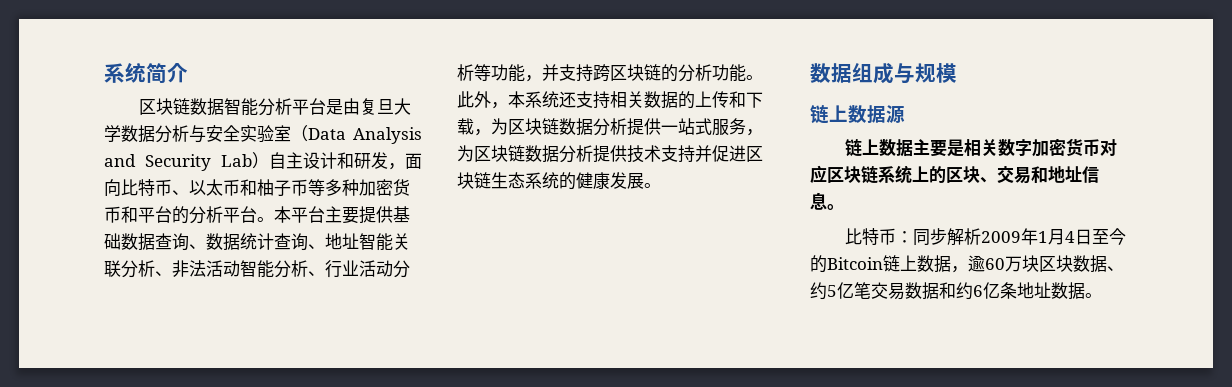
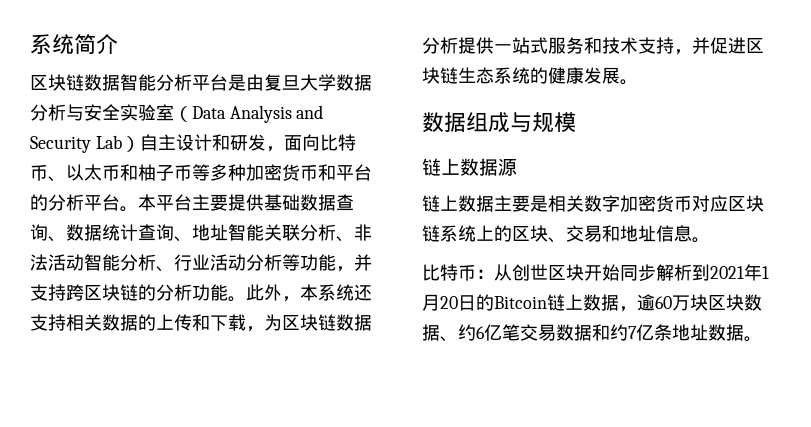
- 此外，本系统还支持相关数据的上传和下载，为区块链数据分析提供一站式服务，为区块链数据分析提供技术支持并促进区块链生态系统的健康发展。
+ 此外，本系统还支持相关数据的上传和下载，为区块链数据分析提供一站式服务和技术支持，并促进区块链生态系统的健康发展。
- 比特币：同步解析2009年1月4日至今的Bitcoin链上数据，逾60万块区块数据、约5亿笔交易数据和约6亿条地址数据。
+ 比特币：从创世区块开始同步解析到2021年1月20日的Bitcoin链上数据，逾60万块区块数据、约6亿笔交易数据和约7亿条地址数据。

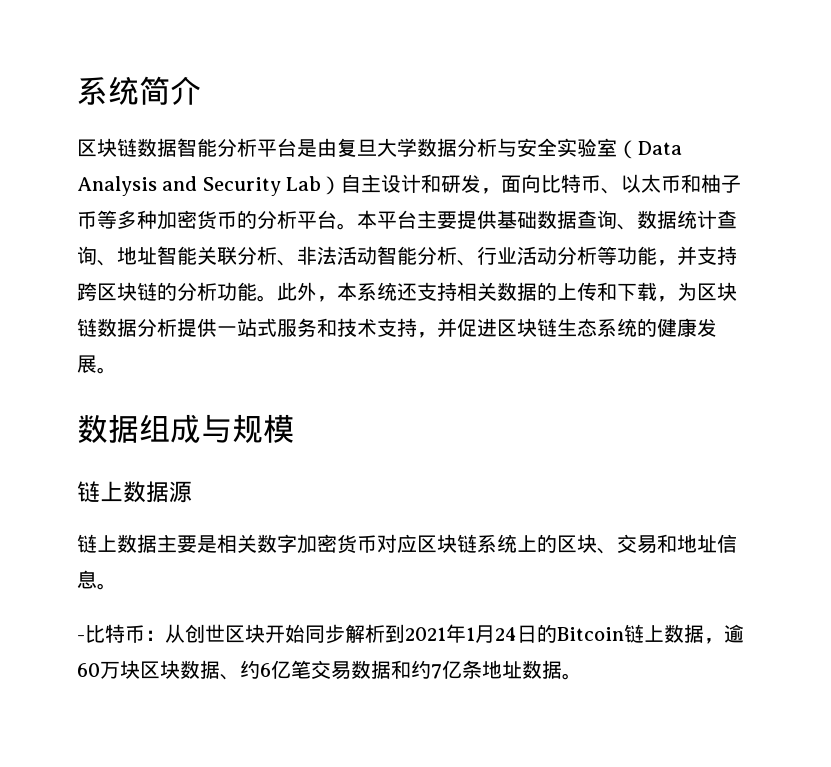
- 区块链数据智能分析平台是由复旦大学数据分析与安全实验室（Data Analysis and Security Lab）自主设计和研发，面向比特币、以太币和柚子币等多种加密货币和平台的分析平台。
+ 区块链数据智能分析平台是由复旦大学数据分析与安全实验室（Data Analysis and Security Lab）自主设计和研发，面向比特币、以太币和柚子币等多种加密货币的分析平台。
- 比特币：从创世区块开始同步解析到2021年1月20日的Bitcoin链上数据，逾60万块区块数据、约6亿笔交易数据和约7亿条地址数据。
+ -比特币：从创世区块开始同步解析到2021年1月24日的Bitcoin链上数据，逾60万块区块数据、约6亿笔交易数据和约7亿条地址数据。

